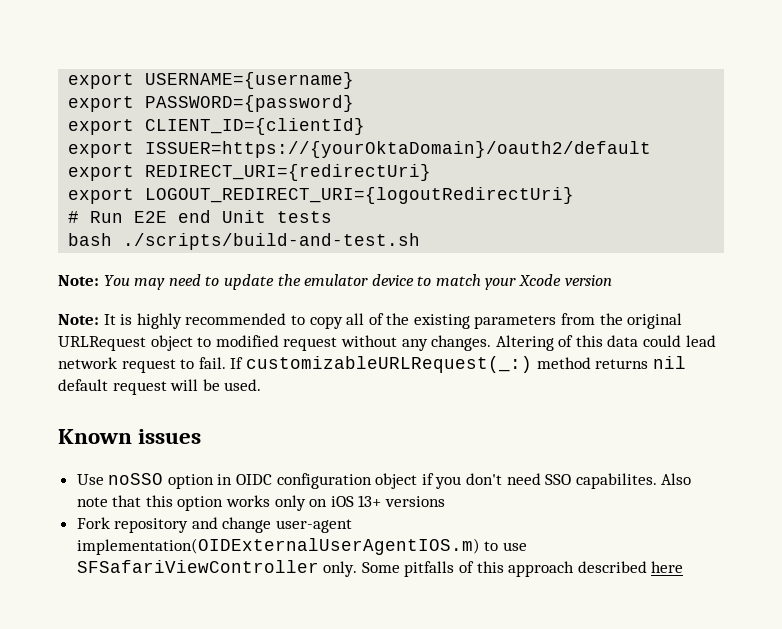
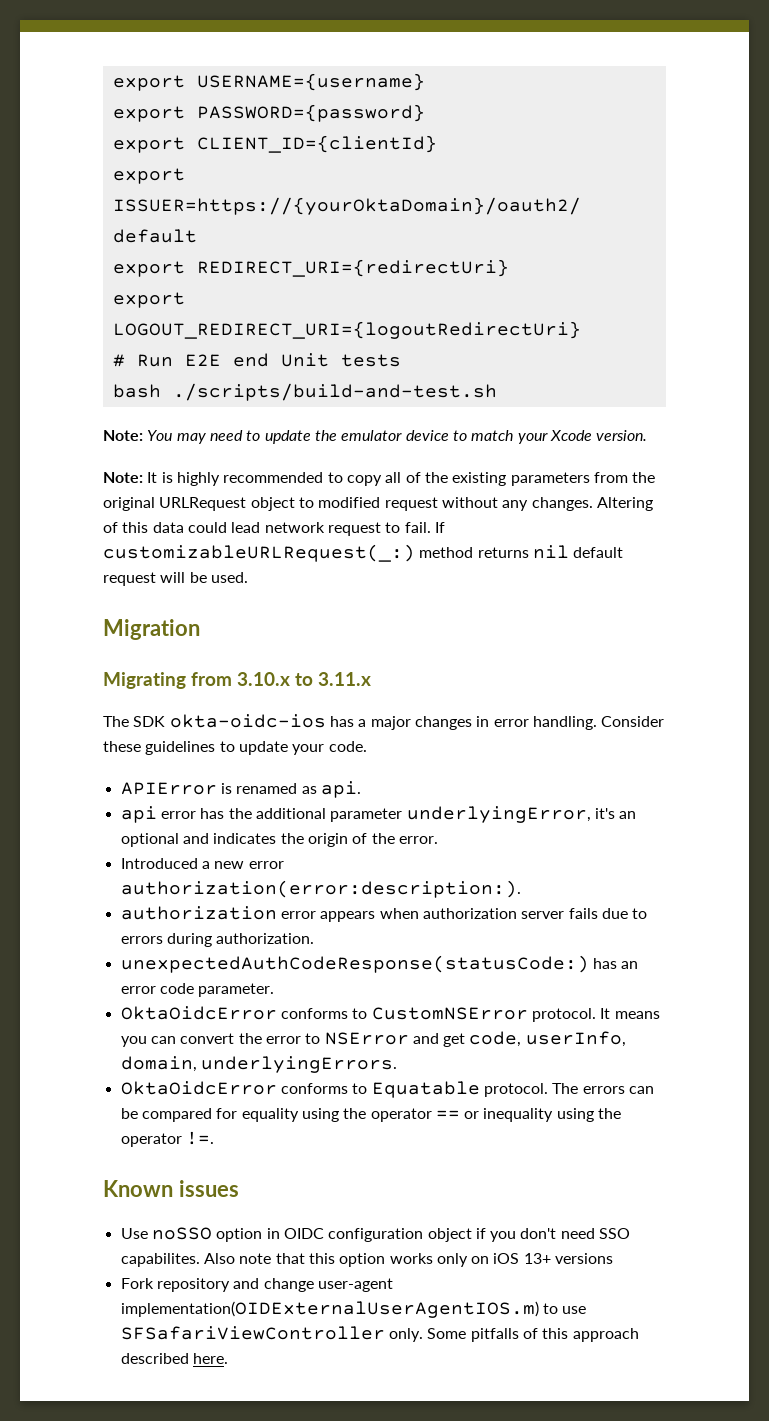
- Note: You may need to update the emulator device to match your Xcode version
+ Note: You may need to update the emulator device to match your Xcode version.
+ Migration
+ Migrating from 3.10.x to 3.11.x
+ The SDK okta-oidc-ios has a major changes in error handling. Consider these guidelines to update your code.
+ APIError is renamed as api.
+ api error has the additional parameter underlyingError, it's an optional and indicates the origin of the error.
+ Introduced a new error authorization(error:description:).
+ authorization error appears when authorization server fails due to errors during authorization.
+ unexpectedAuthCodeResponse(statusCode:) has an error code parameter.
+ OktaOidcError conforms to CustomNSError protocol. It means you can convert the error to NSError and get code, userInfo, domain, underlyingErrors.
+ OktaOidcError conforms to Equatable protocol. The errors can be compared for equality using the operator == or inequality using the operator !=.
- Some pitfalls of this approach described here
+ Some pitfalls of this approach described here.

